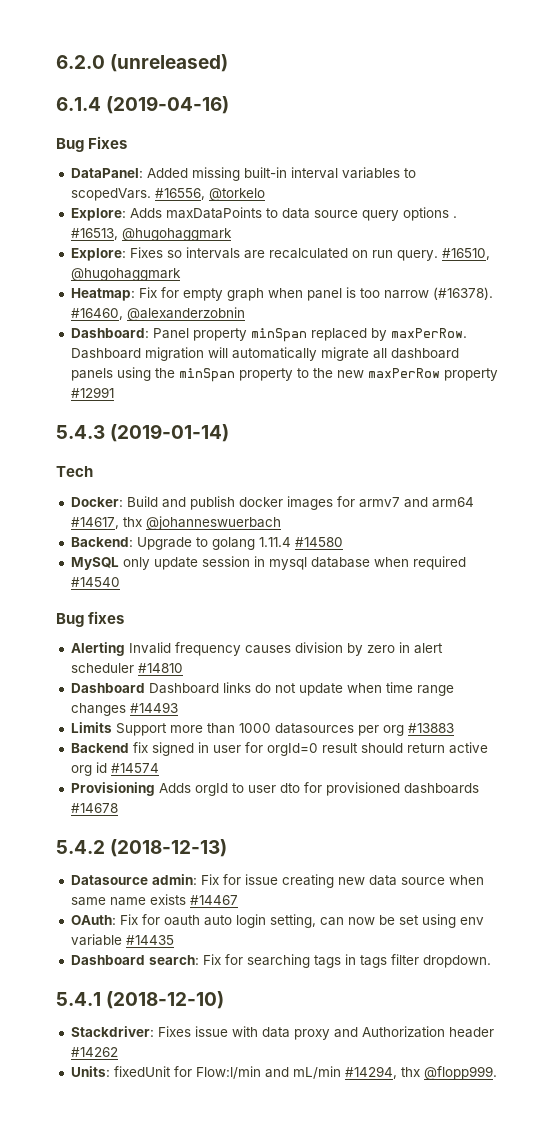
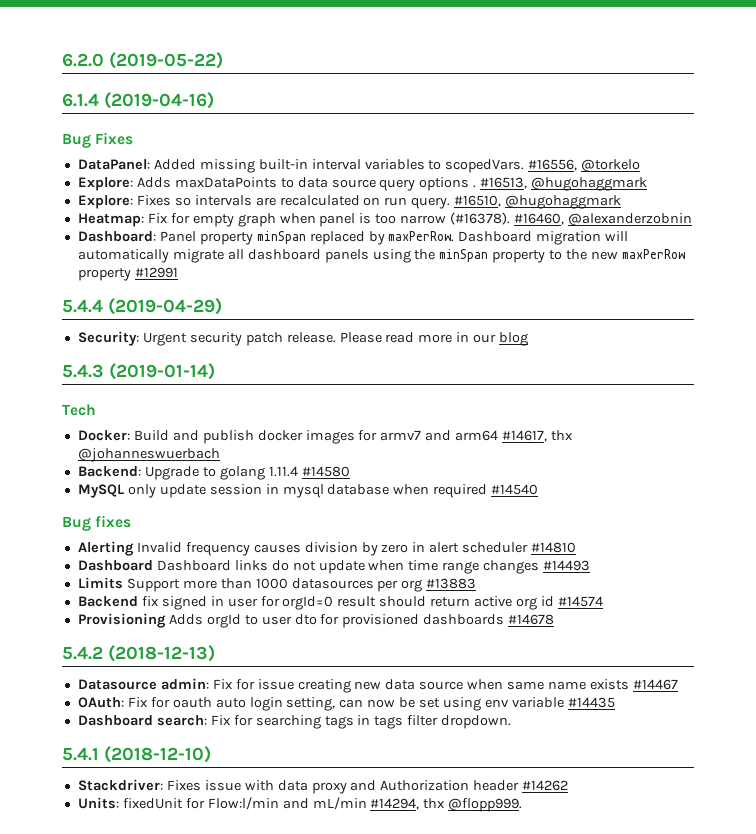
- 6.2.0 (unreleased)
+ 6.2.0 (2019-05-22)
+ 5.4.4 (2019-04-29)
+ Security: Urgent security patch release. Please read more in our blog

